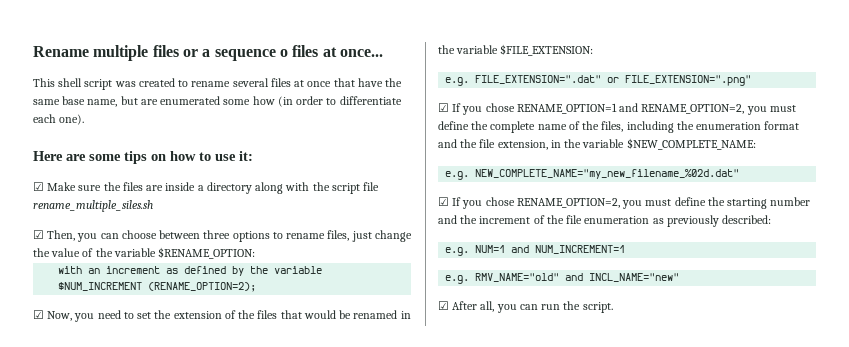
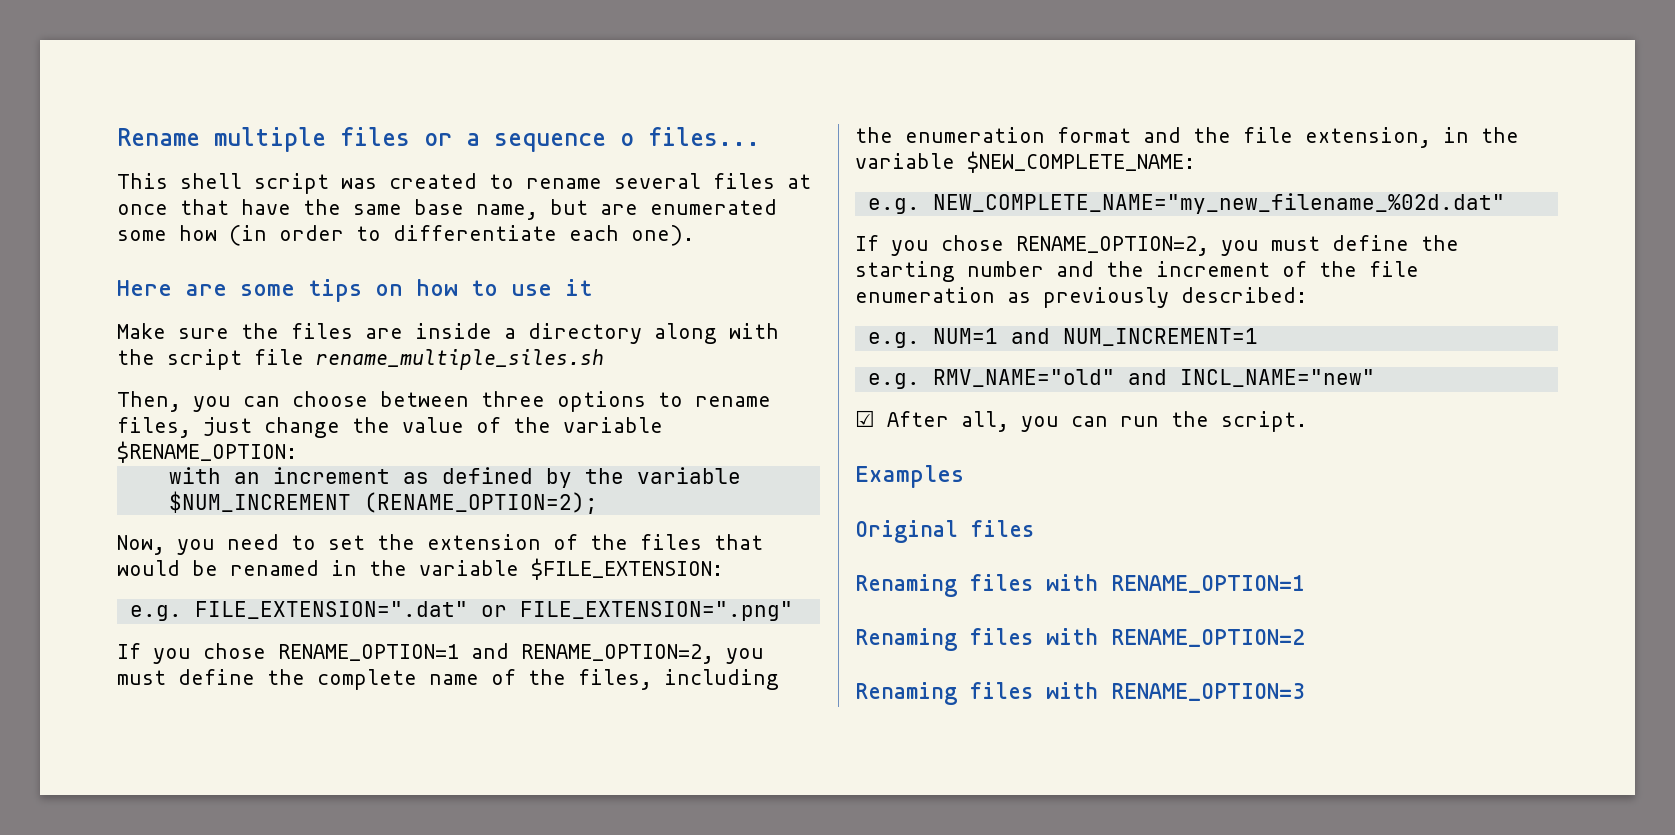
- Rename multiple files or a sequence o files at once...
+ Rename multiple files or a sequence o files...
- Here are some tips on how to use it:
- ☑ Make sure the files are inside a directory along with the script file rename_multiple_siles.sh
+ Here are some tips on how to use it
+ Make sure the files are inside a directory along with the script file rename_multiple_siles.sh
- ☑ Then, you can choose between three options to rename files, just change the value of the variable $RENAME_OPTION:
+ Then, you can choose between three options to rename files, just change the value of the variable $RENAME_OPTION:
- ☑ Now, you need to set the extension of the files that would be renamed in the variable $FILE_EXTENSION:
+ Now, you need to set the extension of the files that would be renamed in the variable $FILE_EXTENSION:
- ☑ If you chose RENAME_OPTION=1 and RENAME_OPTION=2, you must define the complete name of the files, including the enumeration format and the file extension, in the variable $NEW_COMPLETE_NAME:
+ If you chose RENAME_OPTION=1 and RENAME_OPTION=2, you must define the complete name of the files, including the enumeration format and the file extension, in the variable $NEW_COMPLETE_NAME:
- ☑ If you chose RENAME_OPTION=2, you must define the starting number and the increment of the file enumeration as previously described:
+ If you chose RENAME_OPTION=2, you must define the starting number and the increment of the file enumeration as previously described:
+ Examples
+ Original files
+ Renaming files with RENAME_OPTION=1
+ Renaming files with RENAME_OPTION=2
+ Renaming files with RENAME_OPTION=3

